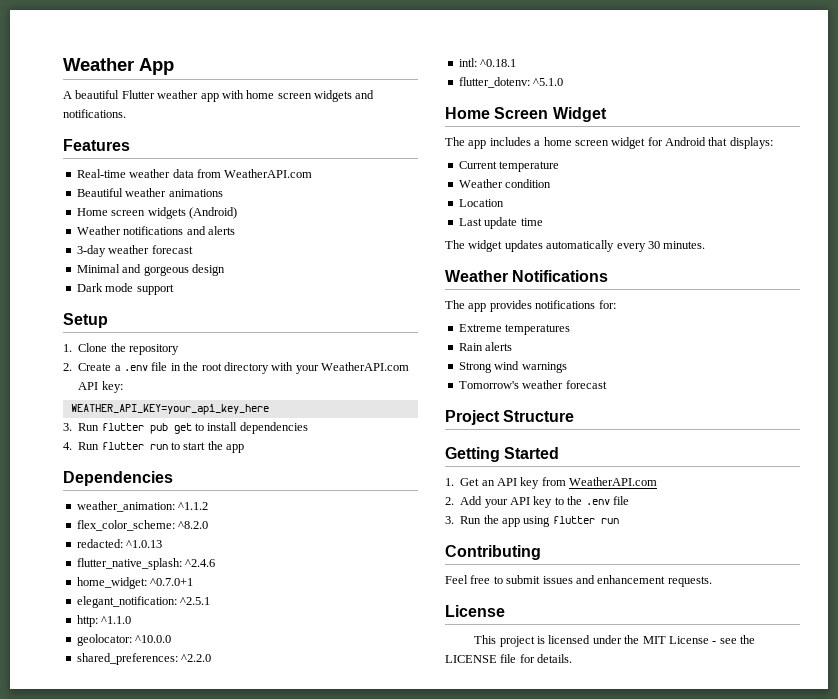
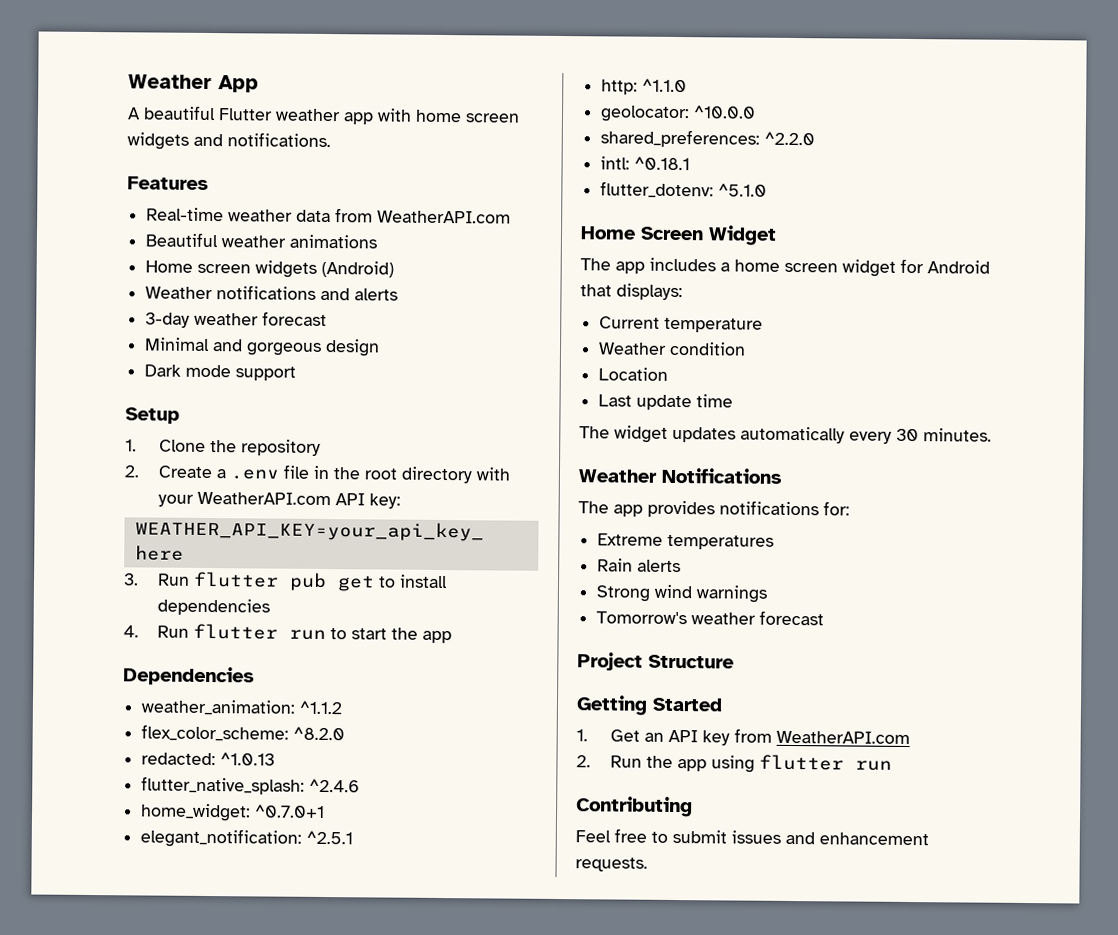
- 2. Add your API key to the .env file
- 3. Run the app using flutter run
+ 2. Run the app using flutter run
  Feel free to submit issues and enhancement requests.
- License
- This project is licensed under the MIT License - see the LICENSE file for details.

